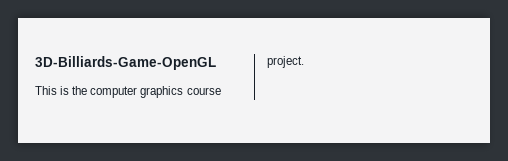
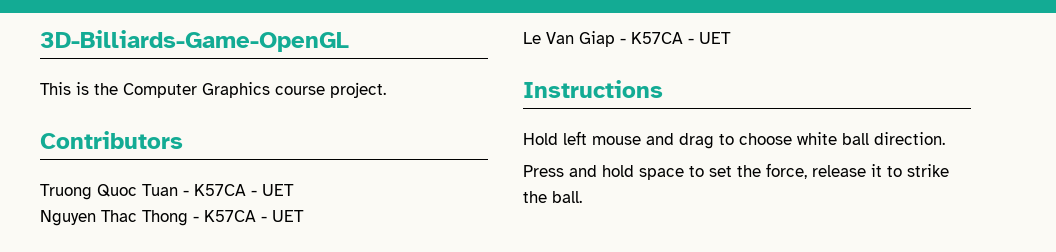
- This is the computer graphics course project.
+ This is the Computer Graphics course project.
+ Contributors
+ Truong Quoc Tuan - K57CA - UET
+ Nguyen Thac Thong - K57CA - UET
+ Le Van Giap - K57CA - UET
+ Instructions
+ Hold left mouse and drag to choose white ball direction.
+ Press and hold space to set the force, release it to strike the ball.

